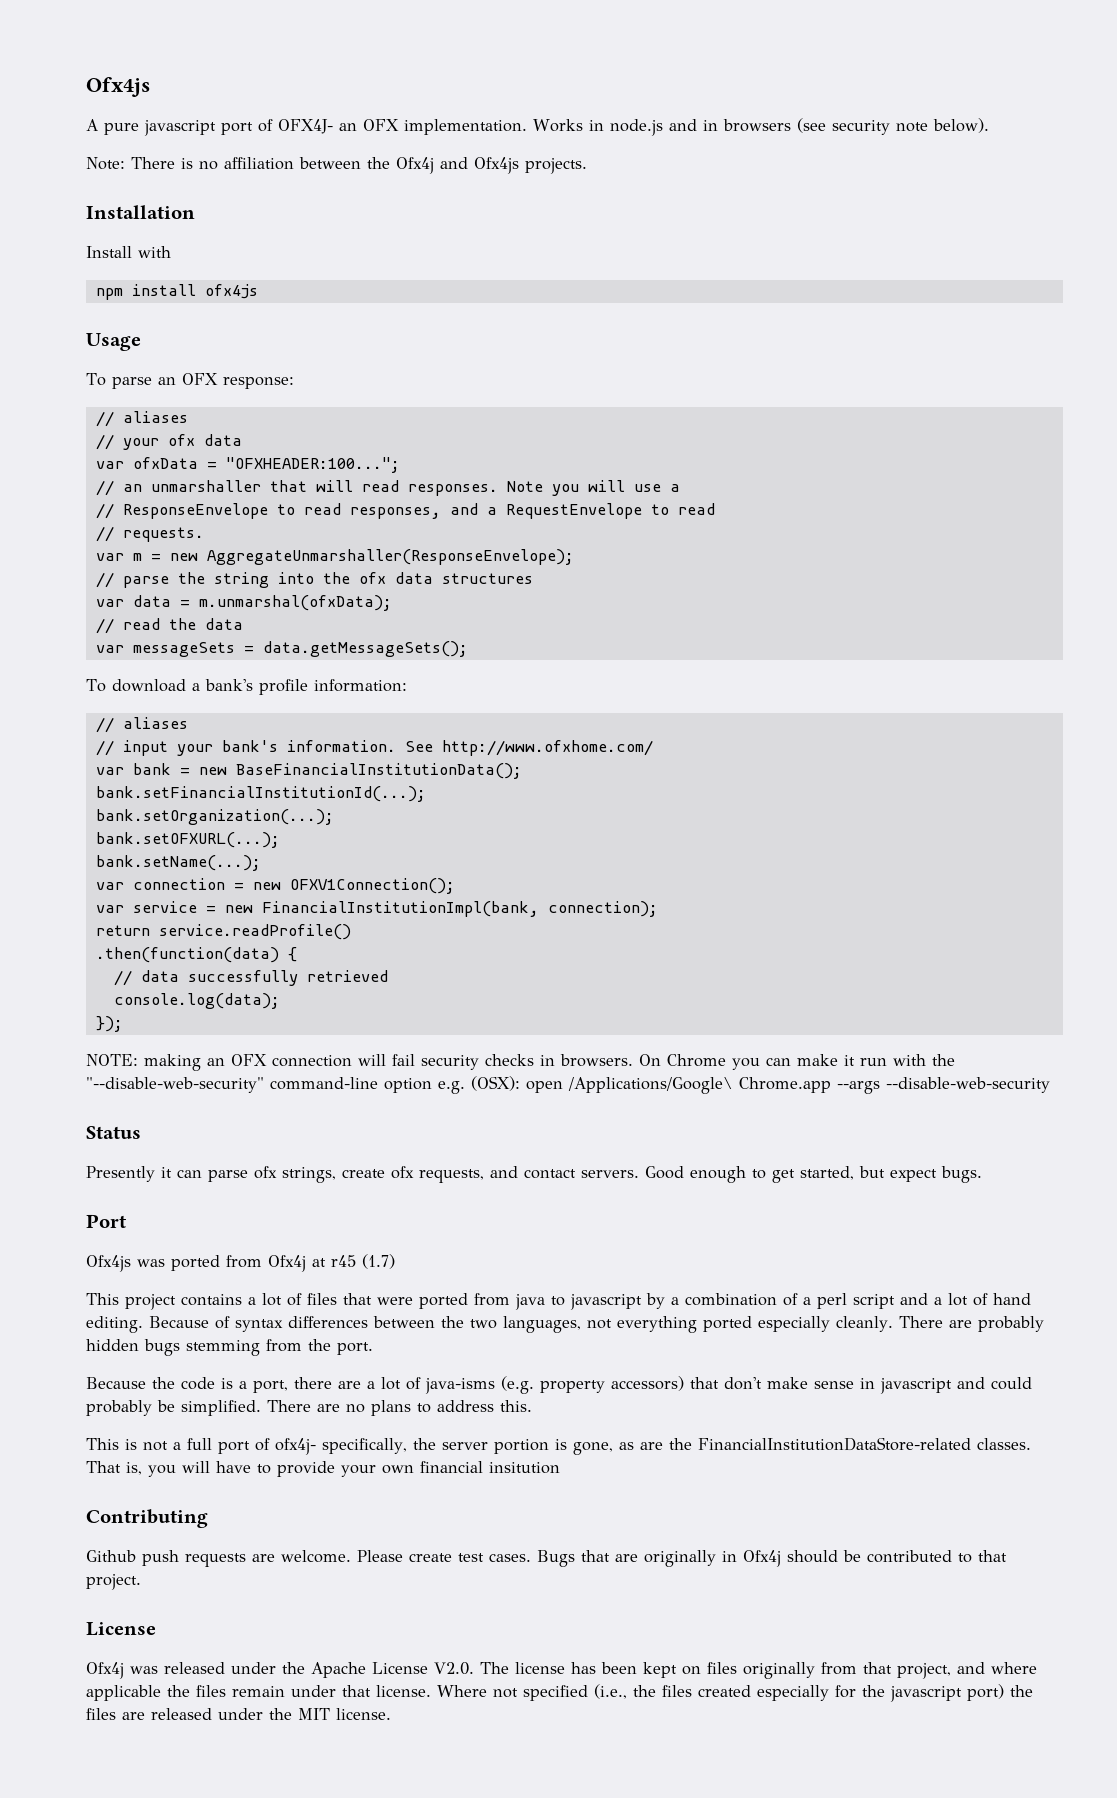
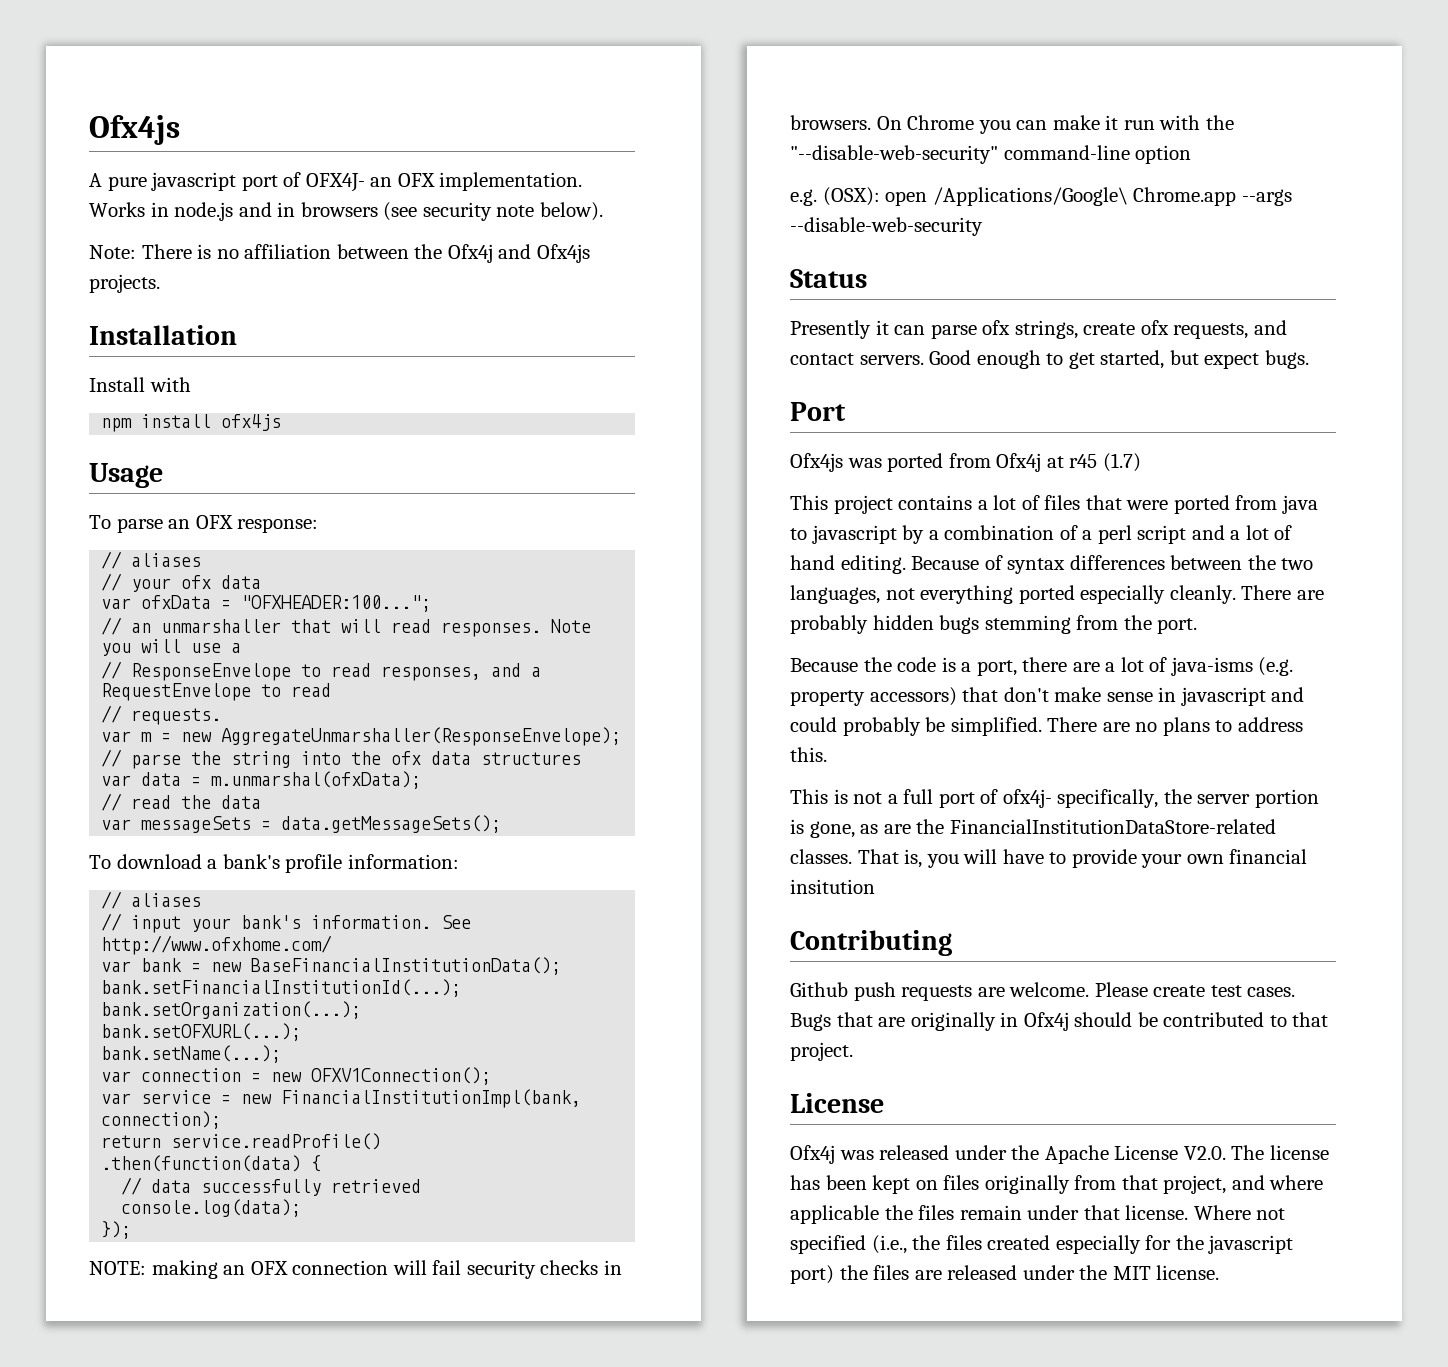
- On Chrome you can make it run with the "--disable-web-security" command-line option e.g. (OSX): open /Applications/Google\ Chrome.app --args --disable-web-security
+ On Chrome you can make it run with the "--disable-web-security" command-line option
+ e.g. (OSX): open /Applications/Google\ Chrome.app --args --disable-web-security

